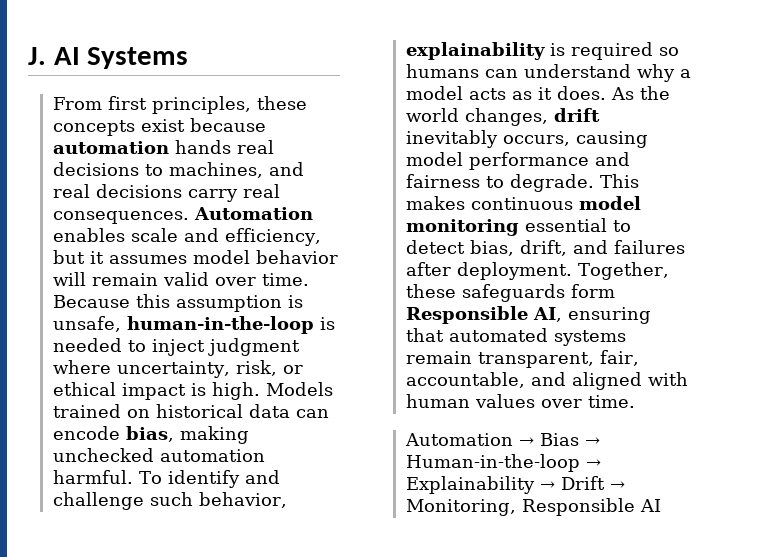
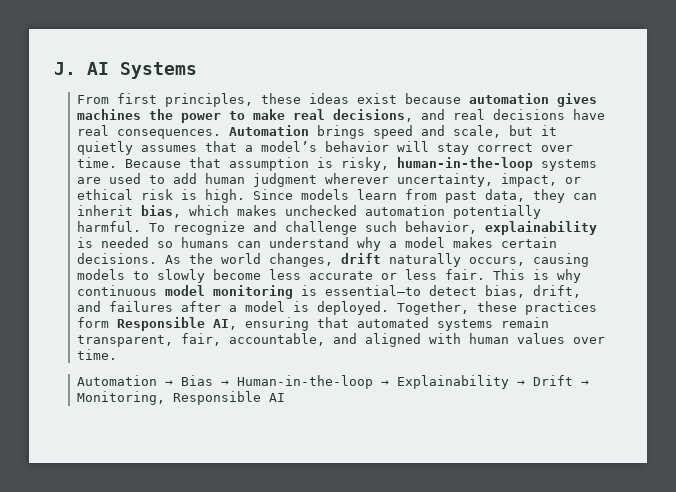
- From first principles, these concepts exist because automation hands real decisions to machines, and real decisions carry real consequences.
+ From first principles, these ideas exist because automation gives machines the power to make real decisions, and real decisions have real consequences.
- Automation enables scale and efficiency, but it assumes model behavior will remain valid over time.
+ Automation brings speed and scale, but it quietly assumes that a model’s behavior will stay correct over time.
- Because this assumption is unsafe, human-in-the-loop is needed to inject judgment where uncertainty, risk, or ethical impact is high.
+ Because that assumption is risky, human-in-the-loop systems are used to add human judgment wherever uncertainty, impact, or ethical risk is high.
- Models trained on historical data can encode bias, making unchecked automation harmful.
+ Since models learn from past data, they can inherit bias, which makes unchecked automation potentially harmful.
- To identify and challenge such behavior, explainability is required so humans can understand why a model acts as it does.
+ To recognize and challenge such behavior, explainability is needed so humans can understand why a model makes certain decisions.
- As the world changes, drift inevitably occurs, causing model performance and fairness to degrade. This makes continuous model monitoring essential to detect bias, drift, and failures after deployment.
+ As the world changes, drift naturally occurs, causing models to slowly become less accurate or less fair. This is why continuous model monitoring is essential—to detect bias, drift, and failures after a model is deployed.
- Together, these safeguards form Responsible AI, ensuring that automated systems remain transparent, fair, accountable, and aligned with human values over time.
+ Together, these practices form Responsible AI, ensuring that automated systems remain transparent, fair, accountable, and aligned with human values over time.

